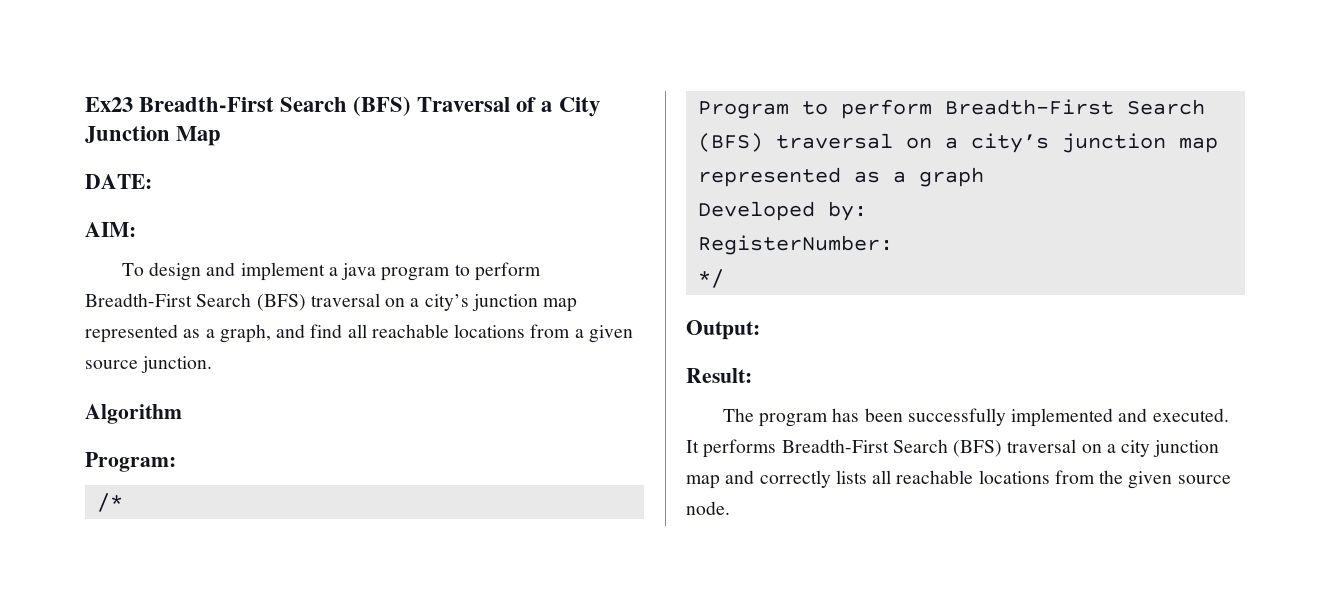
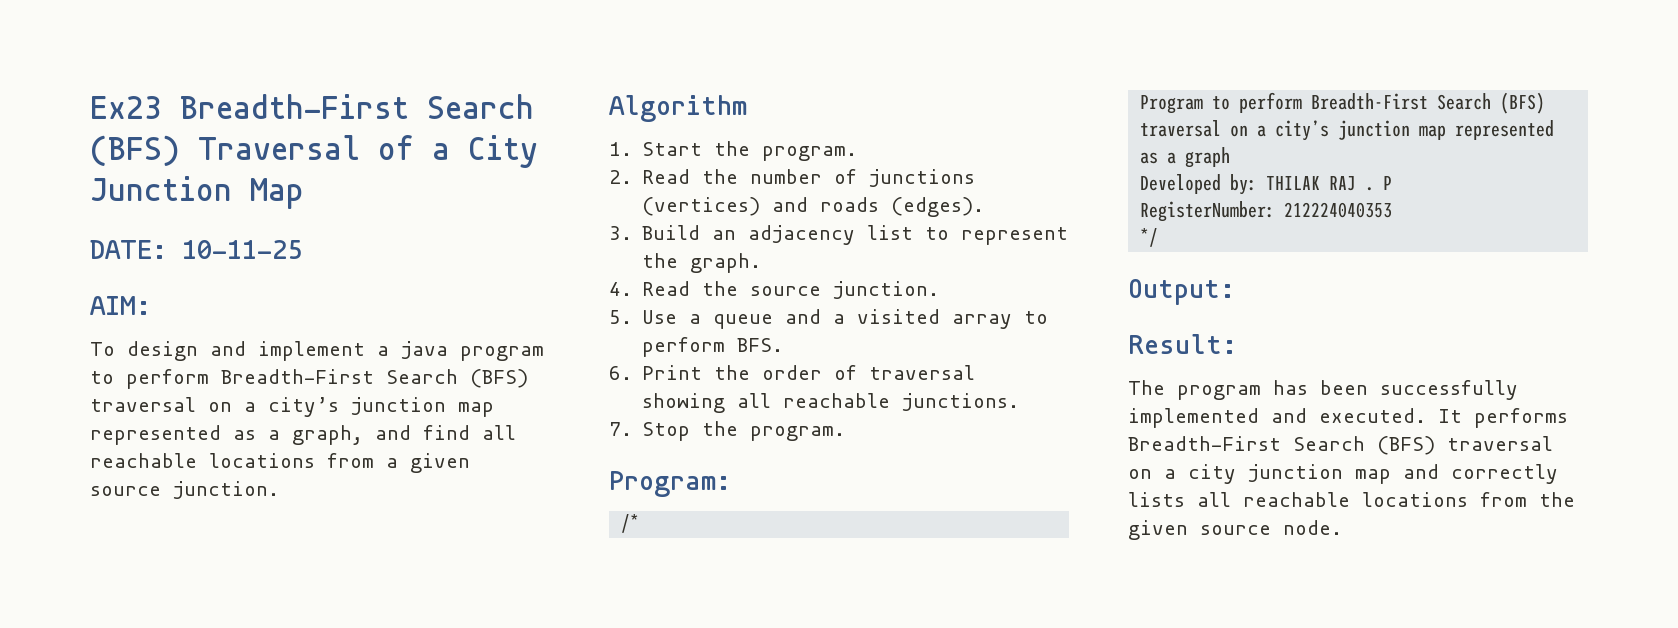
- DATE:
+ DATE: 10-11-25
+ 1. Start the program.
+ 2. Read the number of junctions (vertices) and roads (edges).
+ 3. Build an adjacency list to represent the graph.
+ 4. Read the source junction.
+ 5. Use a queue and a visited array to perform BFS.
+ 6. Print the order of traversal showing all reachable junctions.
+ 7. Stop the program.
- Developed by:
+ Developed by: THILAK RAJ . P
- RegisterNumber:
+ RegisterNumber: 212224040353

